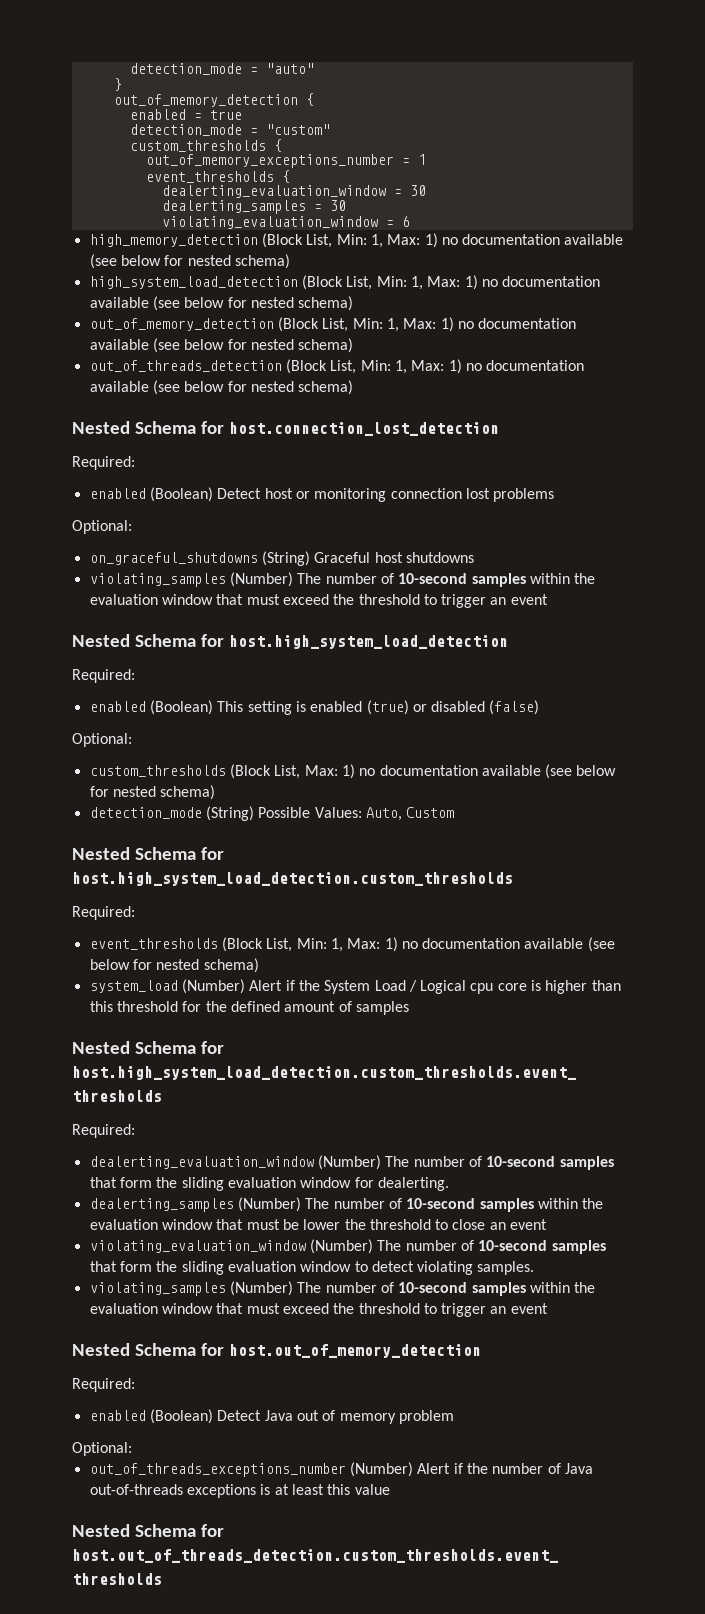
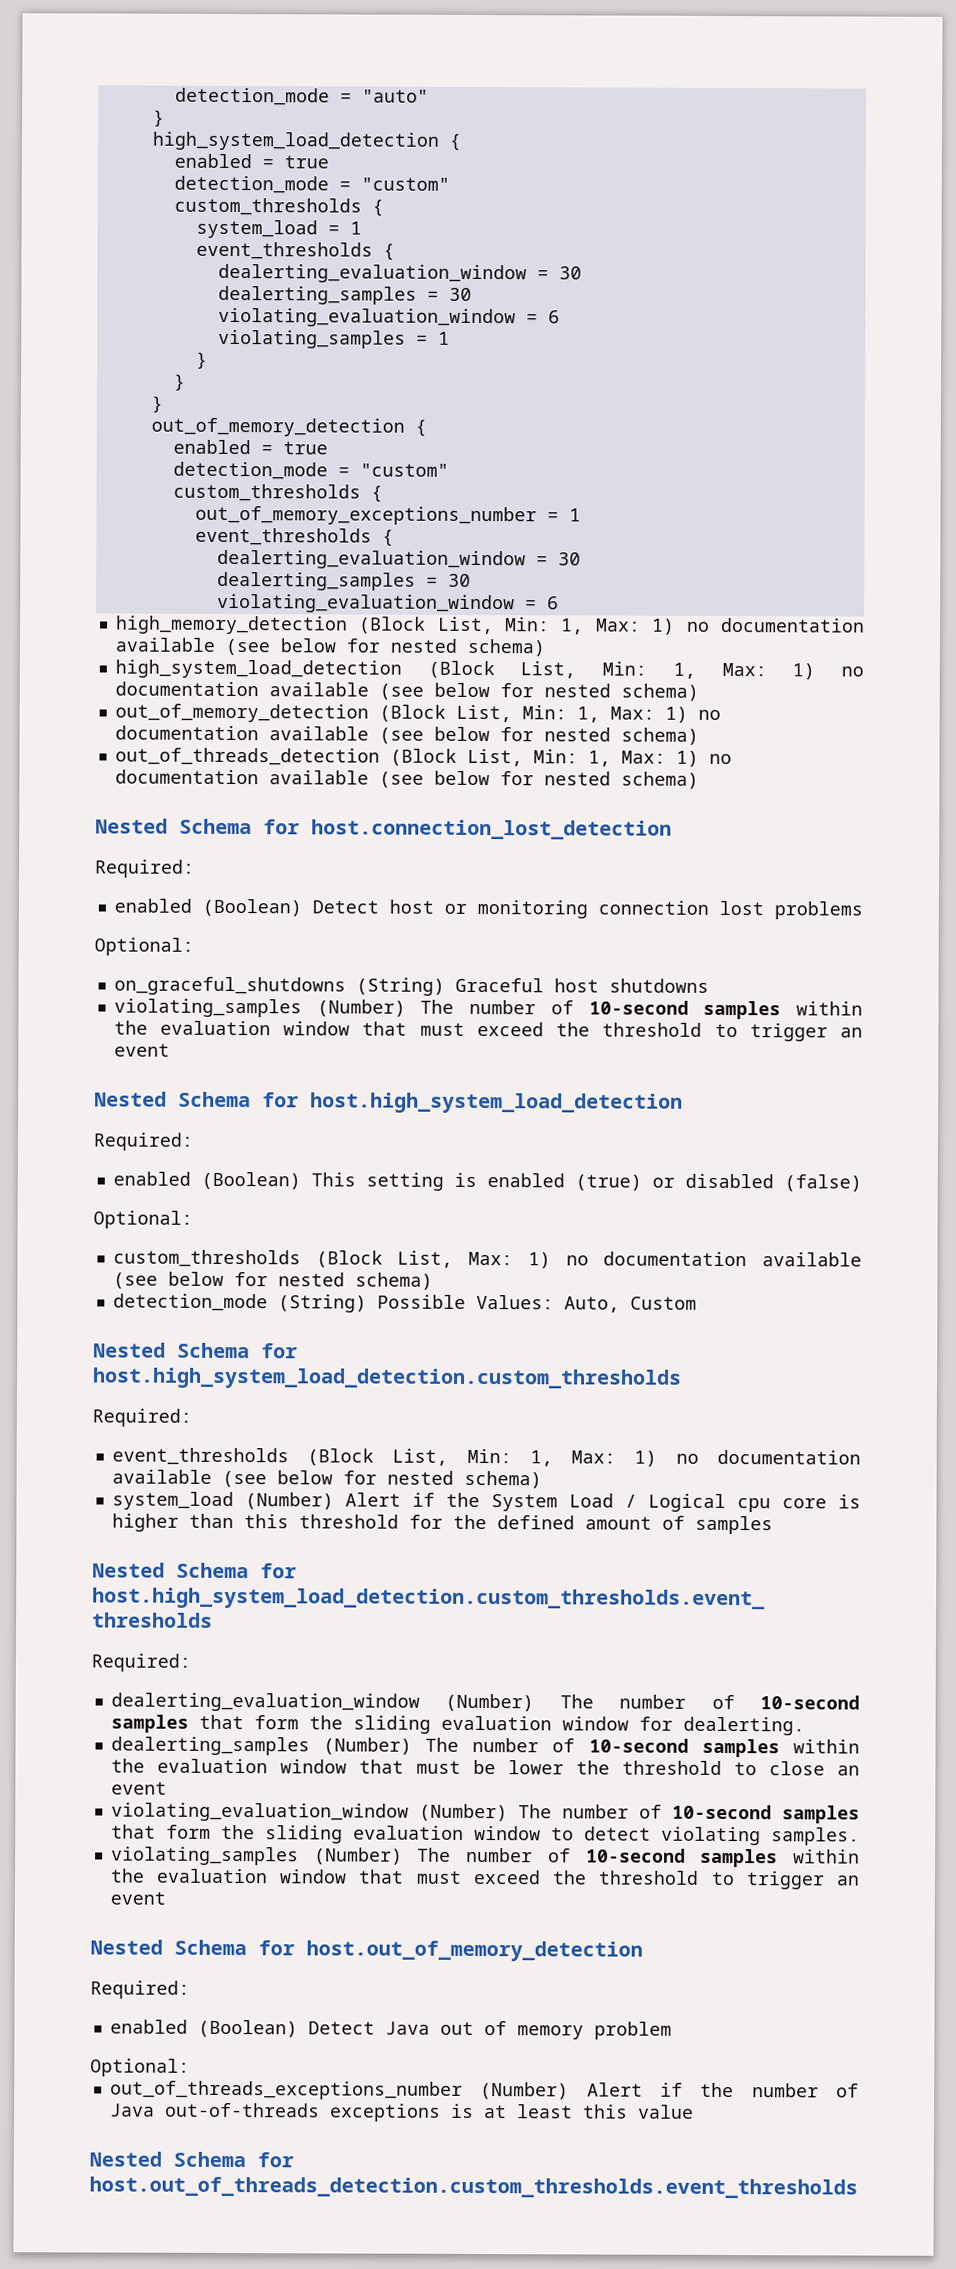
+ high_system_load_detection {
+ enabled = true
+ detection_mode = "custom"
+ custom_thresholds {
+ system_load = 1
+ event_thresholds {
+ dealerting_evaluation_window = 30
+ dealerting_samples = 30
+ violating_evaluation_window = 6
+ violating_samples = 1
+ }
+ }
+ }

